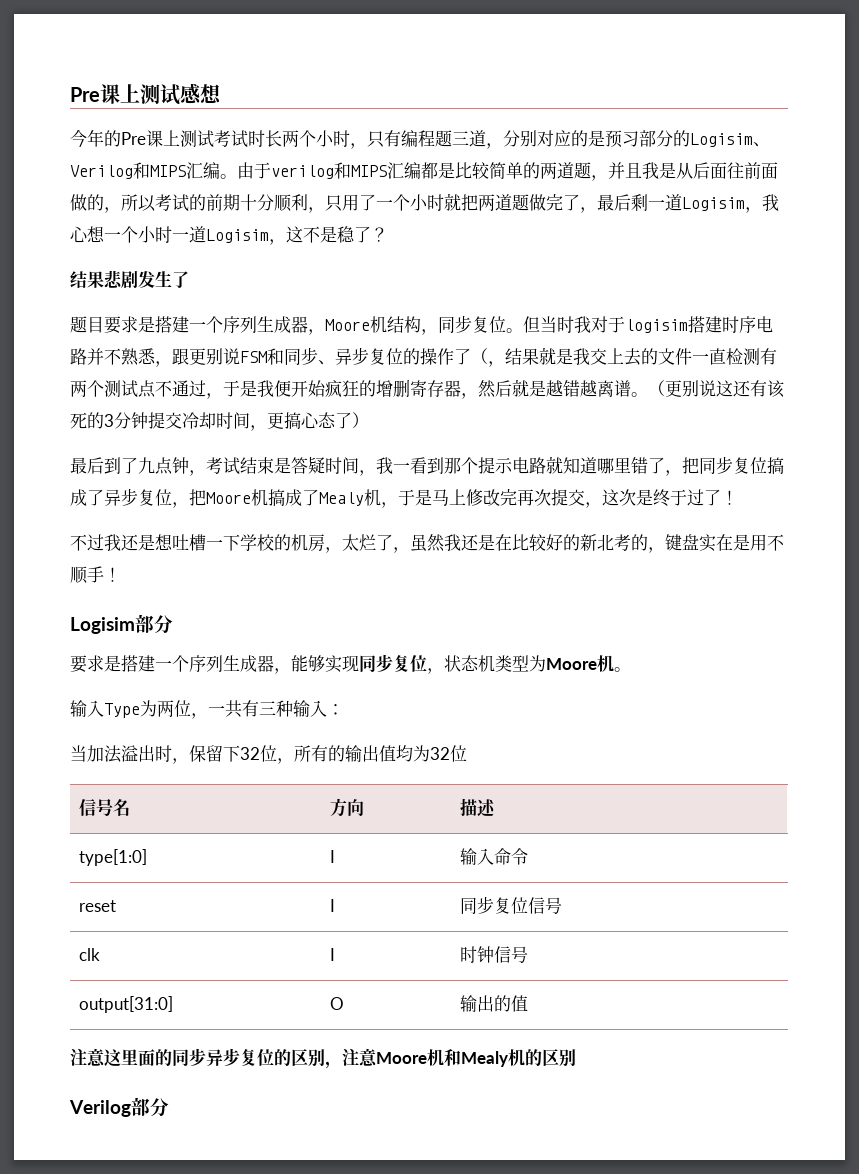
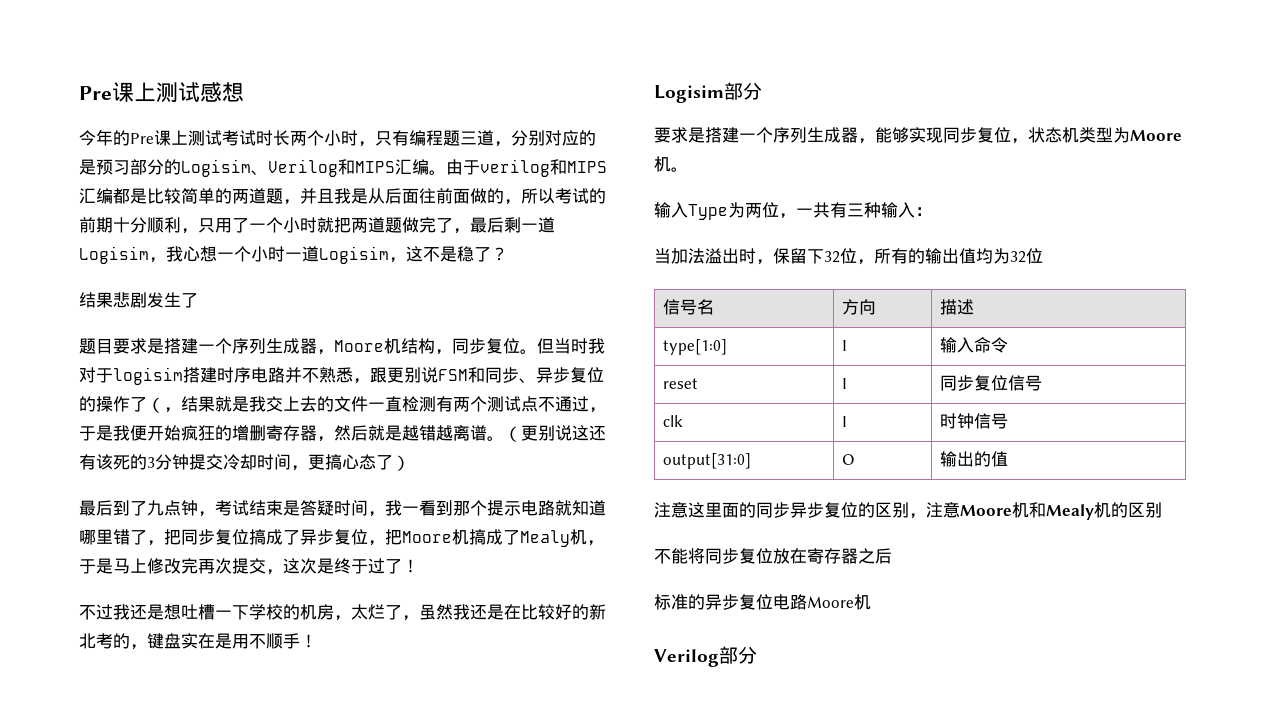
+ 不能将同步复位放在寄存器之后
+ 标准的异步复位电路Moore机

